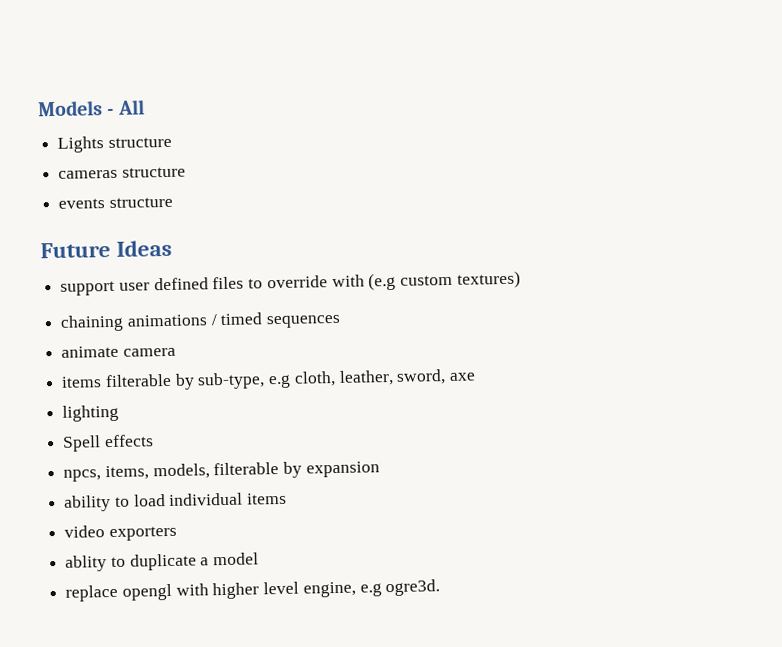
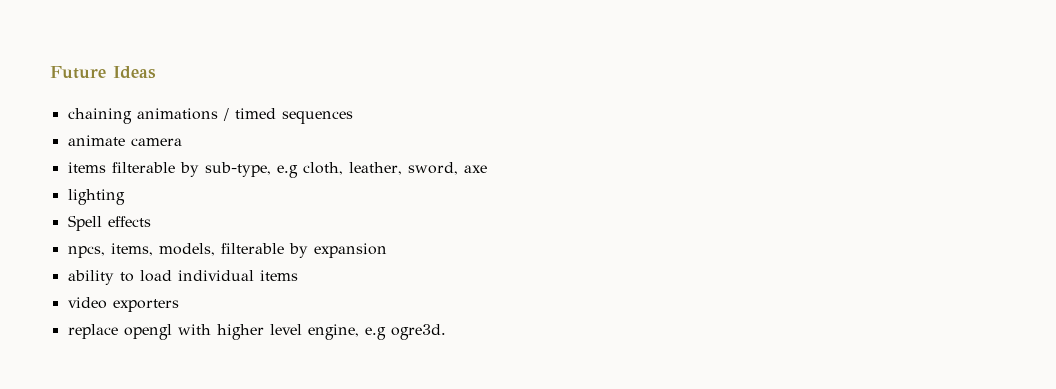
- Models - All
- Lights structure
- cameras structure
- events structure
  Future Ideas
- support user defined files to override with (e.g custom textures)
- ablity to duplicate a model

